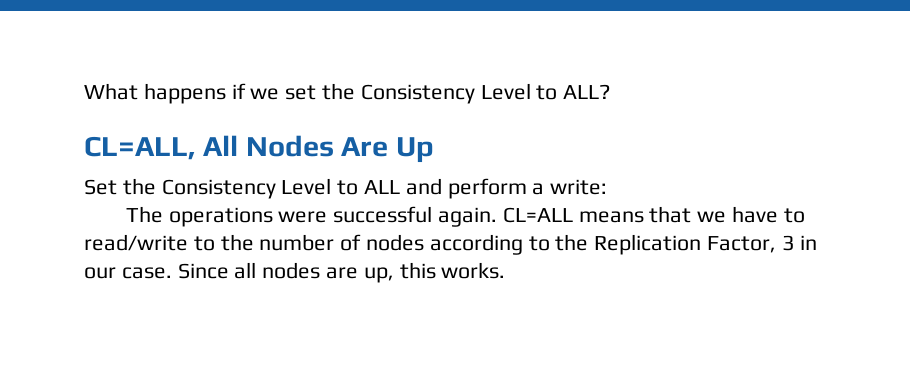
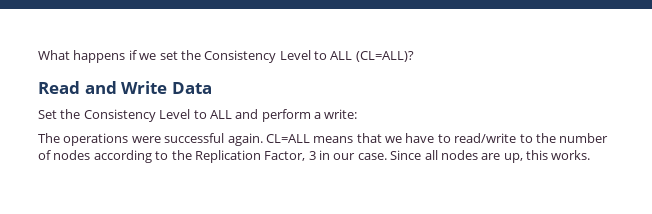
- What happens if we set the Consistency Level to ALL?
- CL=ALL, All Nodes Are Up
+ What happens if we set the Consistency Level to ALL (CL=ALL)?
+ Read and Write Data

